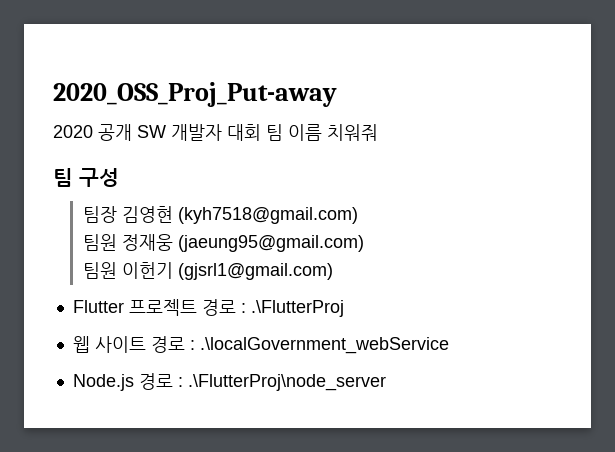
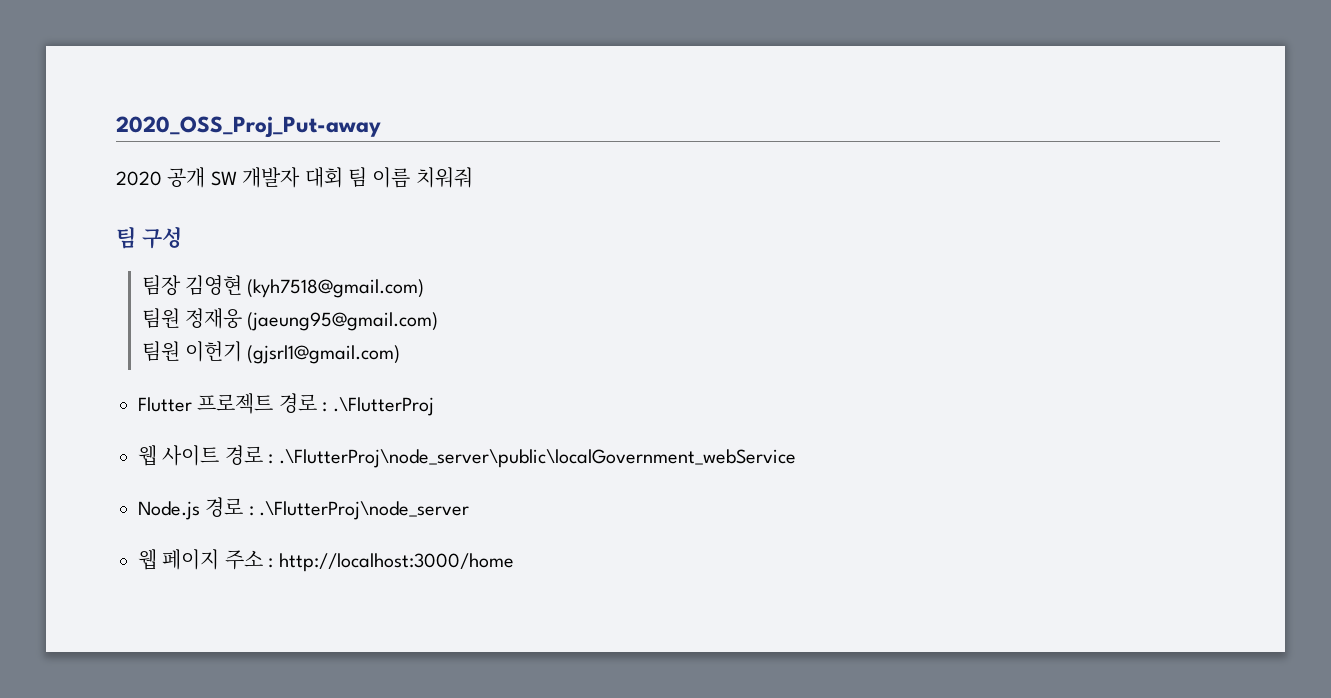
- 웹 사이트 경로 : .\localGovernment_webService
+ 웹 사이트 경로 : .\FlutterProj\node_server\public\localGovernment_webService
+ 웹 페이지 주소 : http://localhost:3000/home

